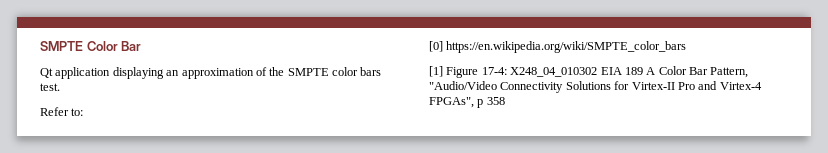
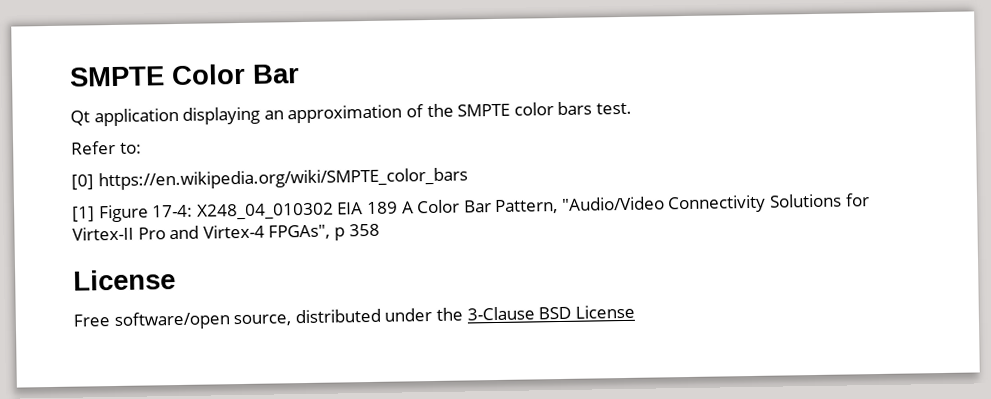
  [1] Figure 17-4: X248_04_010302 EIA 189 A Color Bar Pattern, "Audio/Video Connectivity Solutions for Virtex-II Pro and Virtex-4 FPGAs", p 358
+ License
+ Free software/open source, distributed under the 3-Clause BSD License

